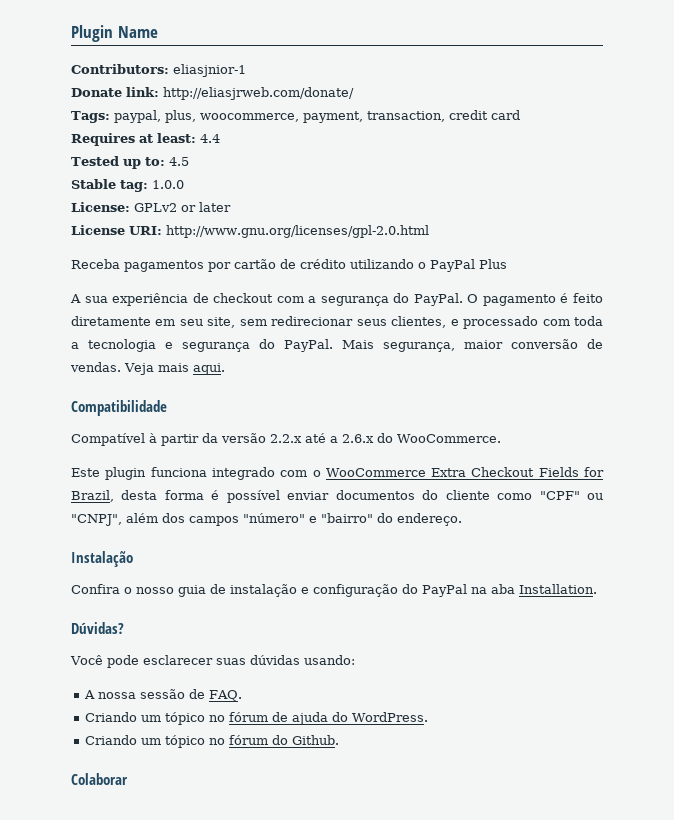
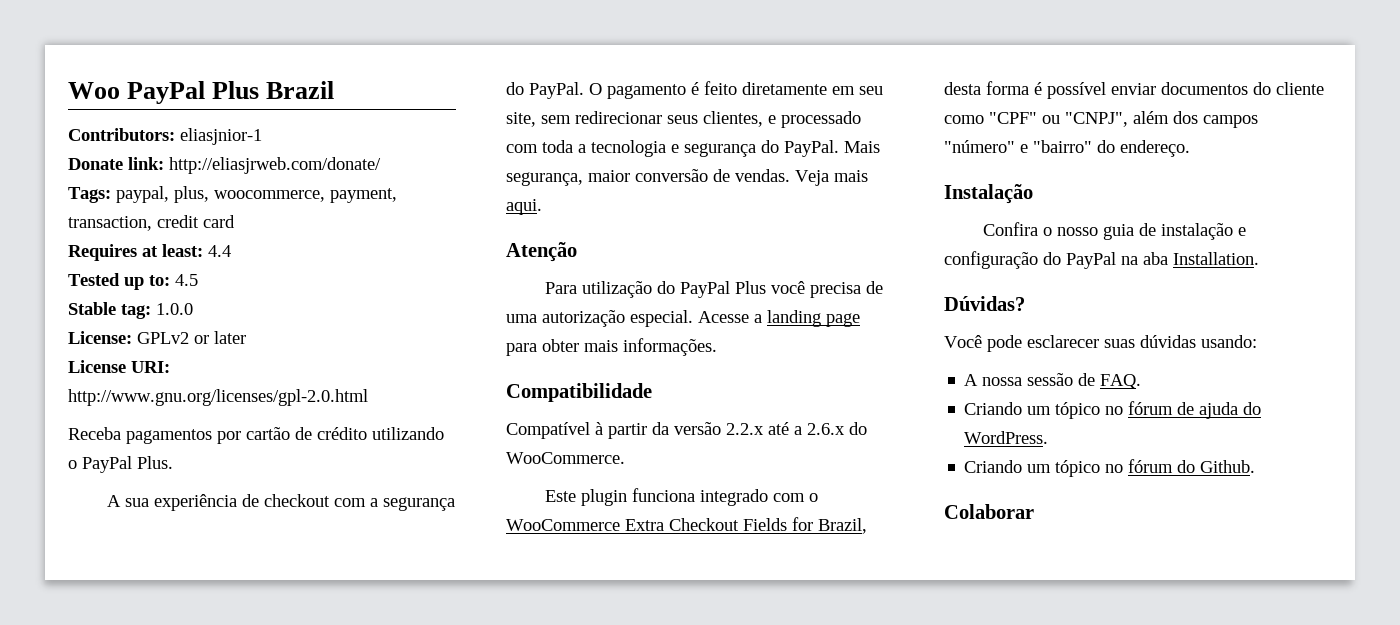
- Plugin Name
+ Woo PayPal Plus Brazil
- Receba pagamentos por cartão de crédito utilizando o PayPal Plus
+ Receba pagamentos por cartão de crédito utilizando o PayPal Plus.
+ Atenção
+ Para utilização do PayPal Plus você precisa de uma autorização especial. Acesse a landing page para obter mais informações.

